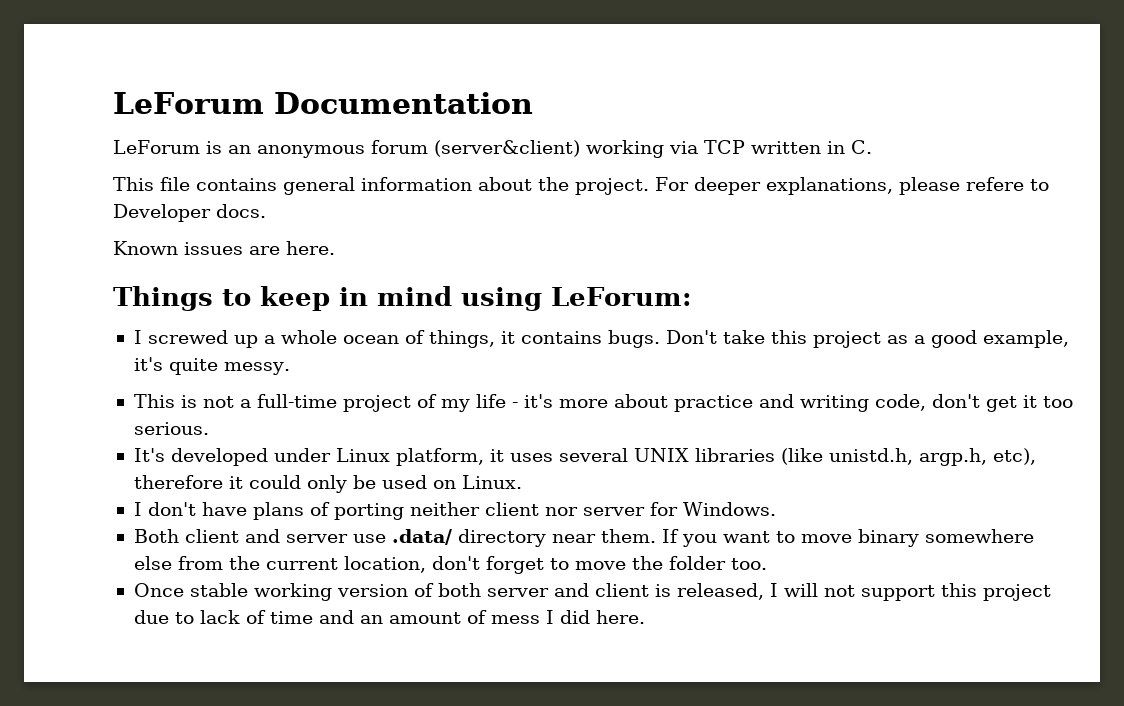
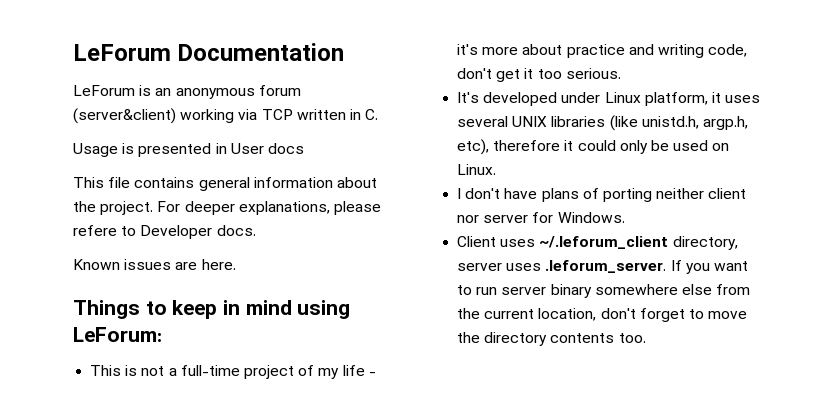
+ Usage is presented in User docs
- I screwed up a whole ocean of things, it contains bugs. Don't take this project as a good example, it's quite messy.
- Both client and server use .data/ directory near them. If you want to move binary somewhere else from the current location, don't forget to move the folder too.
+ Client uses ~/.leforum_client directory, server uses .leforum_server. If you want to run server binary somewhere else from the current location, don't forget to move the directory contents too.
- Once stable working version of both server and client is released, I will not support this project due to lack of time and an amount of mess I did here.

